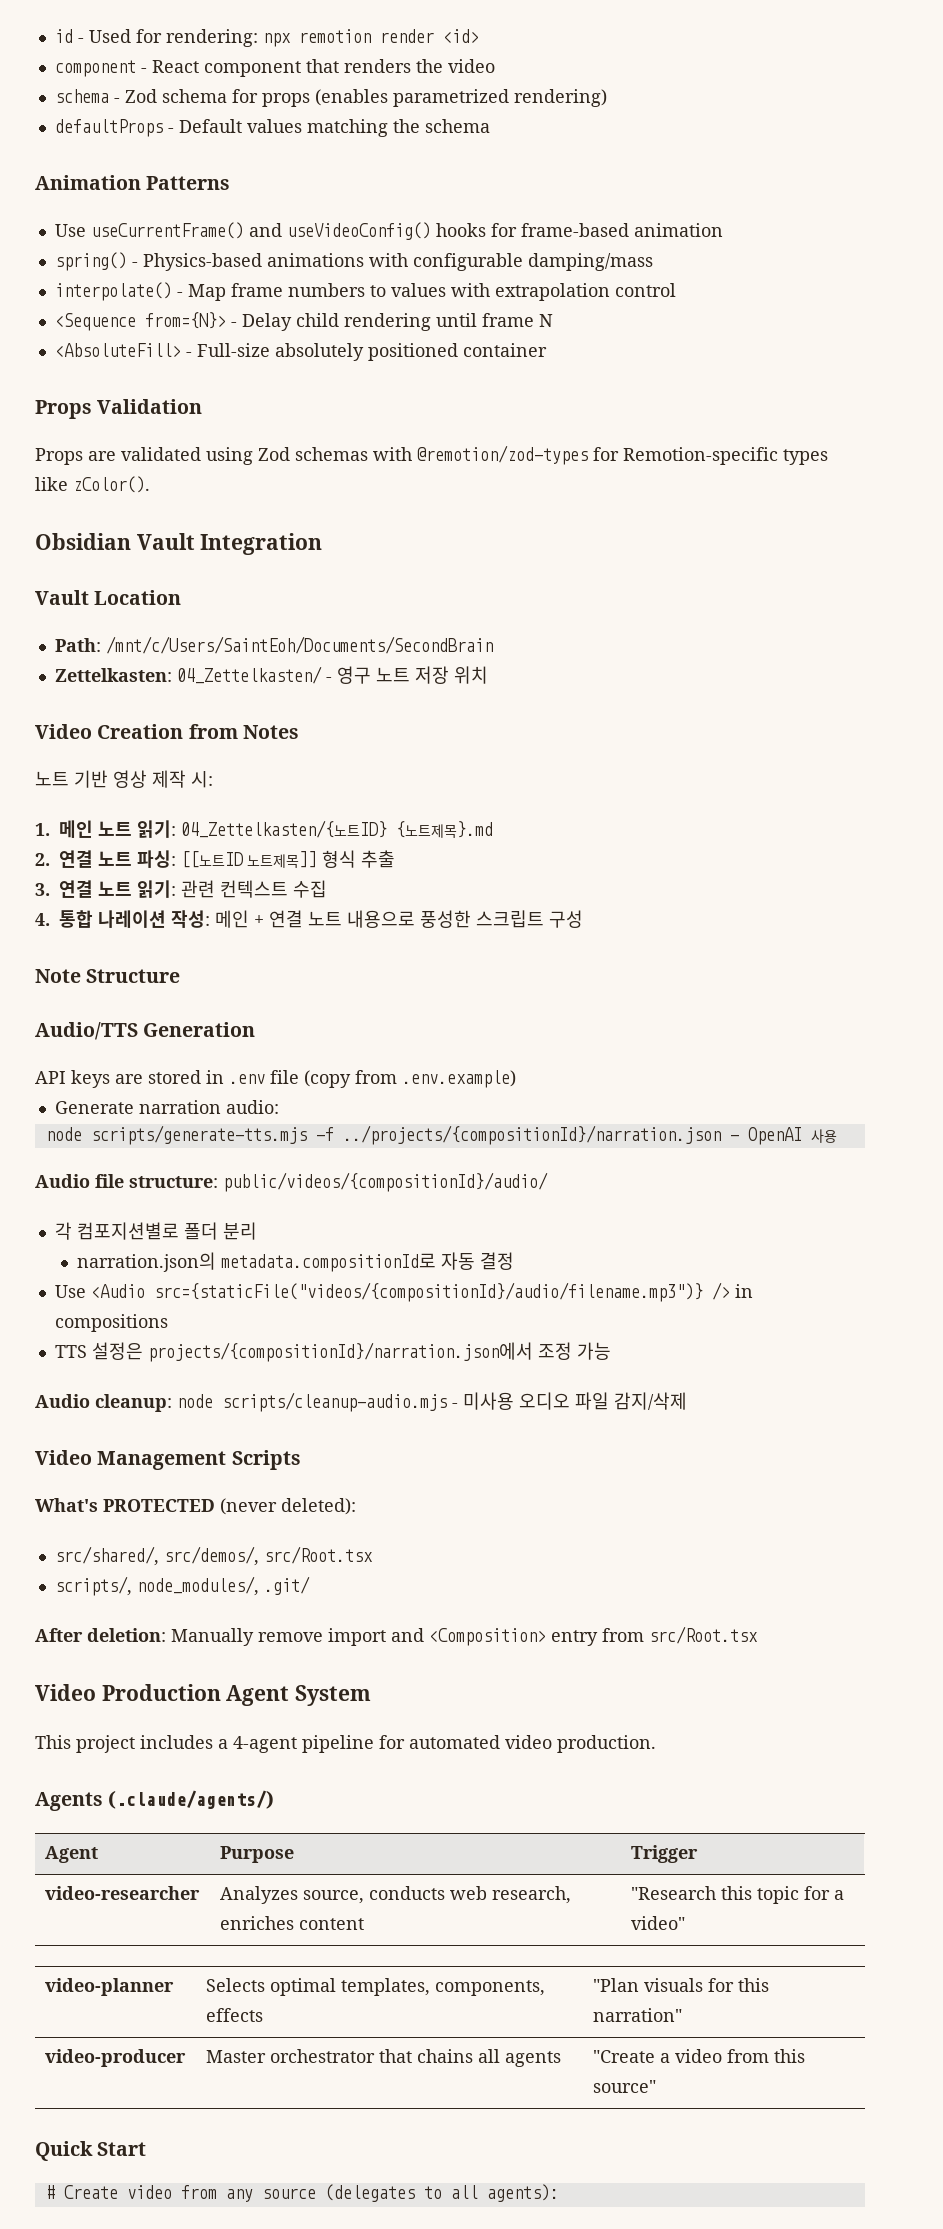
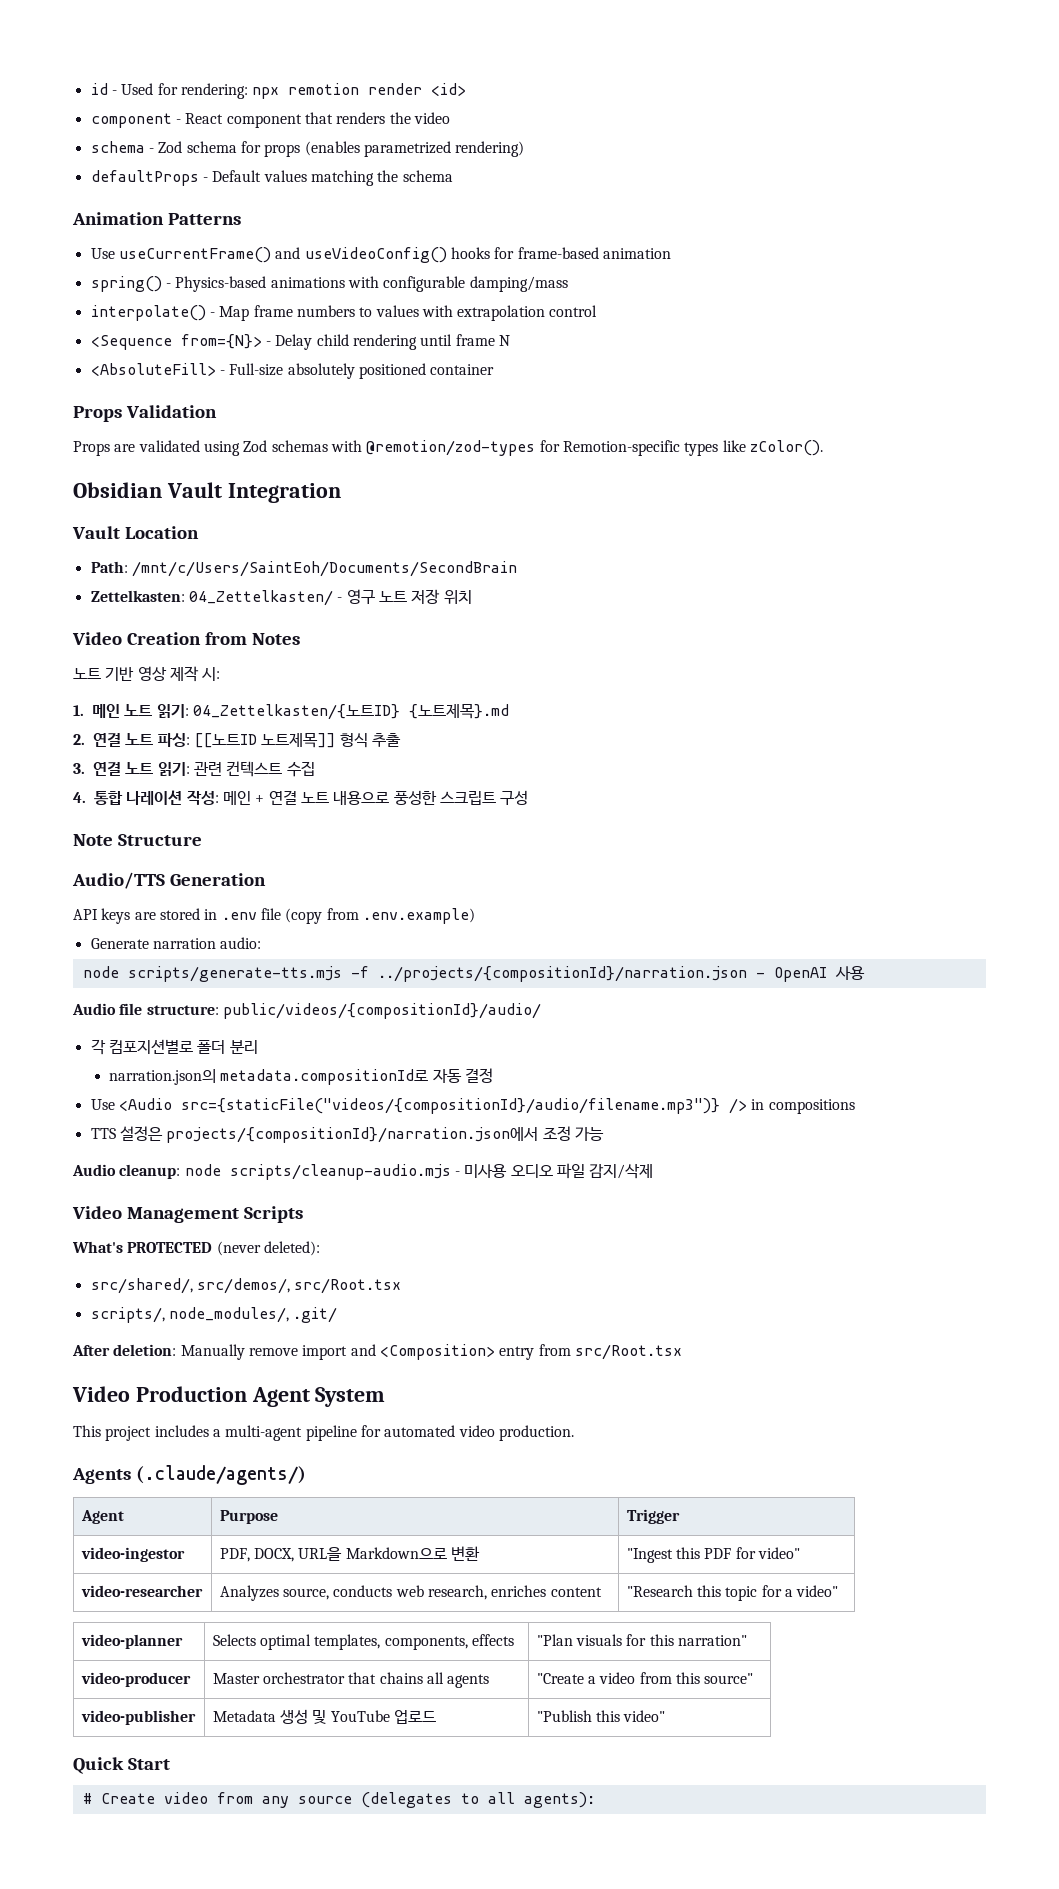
- This project includes a 4-agent pipeline for automated video production.
+ This project includes a multi-agent pipeline for automated video production.
+ video-ingestor | PDF, DOCX, URL을 Markdown으로 변환 | "Ingest this PDF for video"
+ video-publisher | Metadata 생성 및 YouTube 업로드 | "Publish this video"

